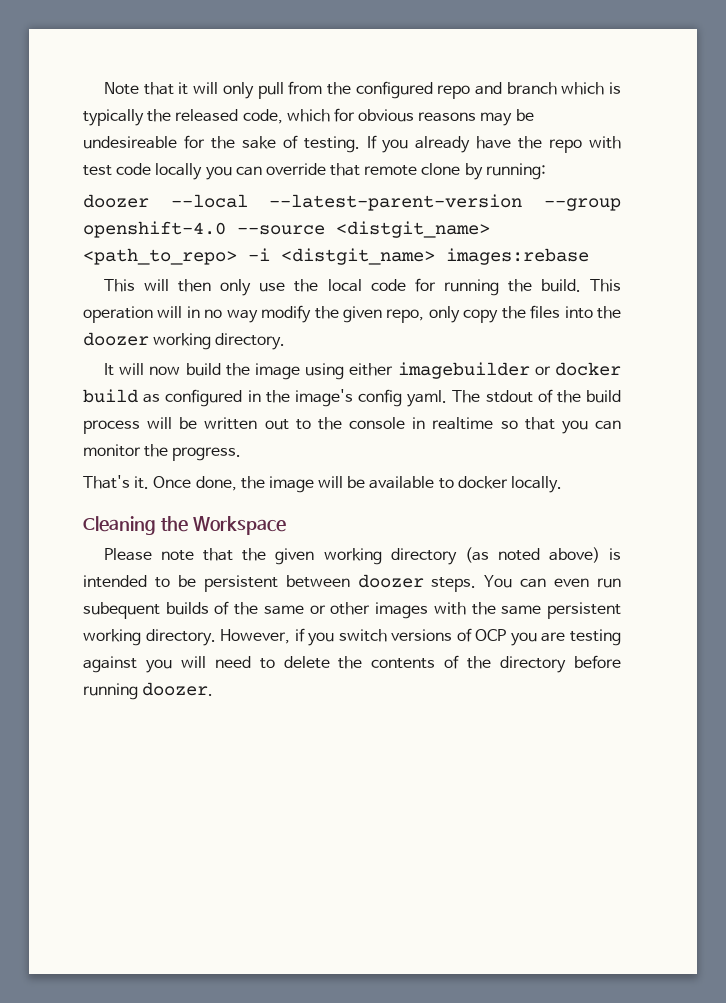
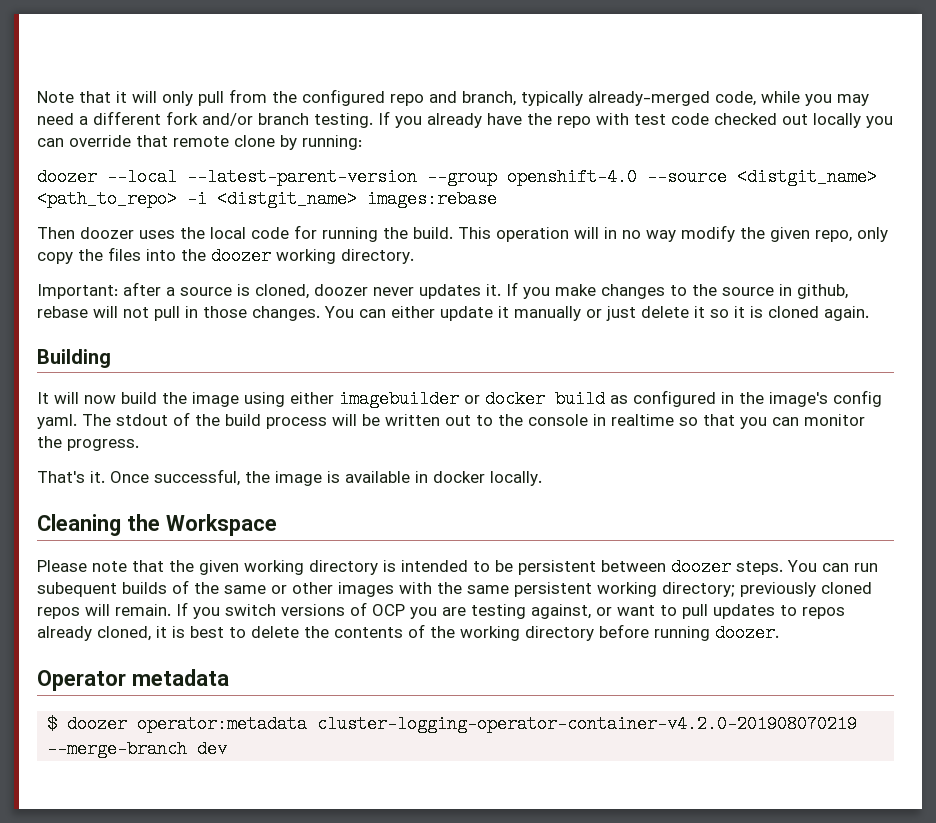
- Note that it will only pull from the configured repo and branch which is typically the released code, which for obvious reasons may be undesireable for the sake of testing.
+ Note that it will only pull from the configured repo and branch, typically already-merged code, while you may need a different fork and/or branch testing.
- If you already have the repo with test code locally you can override that remote clone by running:
+ If you already have the repo with test code checked out locally you can override that remote clone by running:
- This will then only use the local code for running the build.
+ Then doozer uses the local code for running the build.
+ Important: after a source is cloned, doozer never updates it. If you make changes to the source in github, rebase will not pull in those changes. You can either update it manually or just delete it so it is cloned again.
+ Building
- Once done, the image will be available to docker locally.
+ Once successful, the image is available in docker locally.
- Please note that the given working directory (as noted above) is intended to be persistent between doozer steps.
+ Please note that the given working directory is intended to be persistent between doozer steps.
- You can even run subequent builds of the same or other images with the same persistent working directory. However, if you switch versions of OCP you are testing against you will need to delete the contents of the directory before running doozer.
+ You can run subequent builds of the same or other images with the same persistent working directory; previously cloned repos will remain. If you switch versions of OCP you are testing against, or want to pull updates to repos already cloned, it is best to delete the contents of the working directory before running doozer.
+ Operator metadata
+ $ doozer operator:metadata cluster-logging-operator-container-v4.2.0-201908070219 --merge-branch dev

